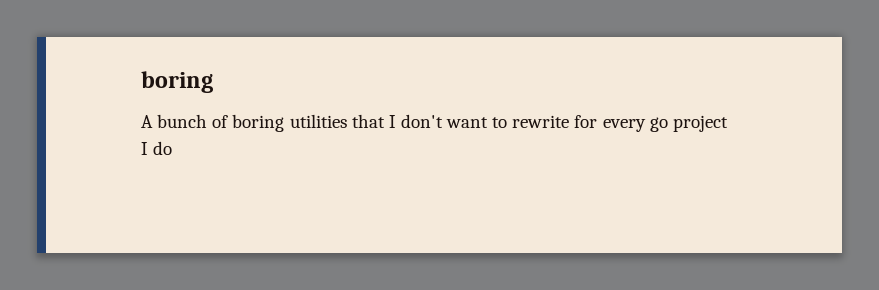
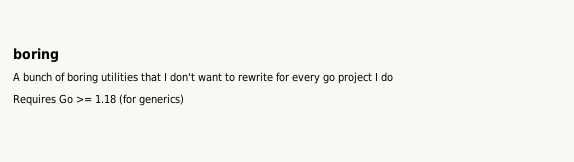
+ Requires Go >= 1.18 (for generics)

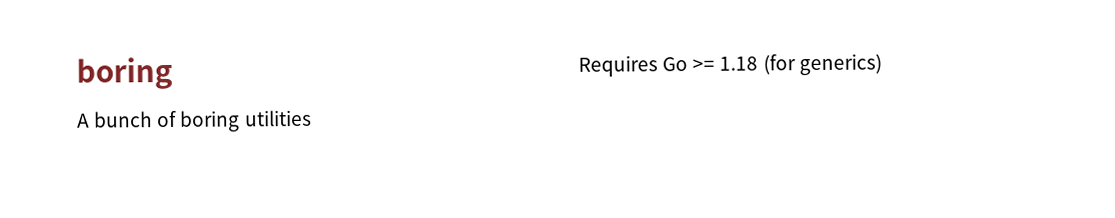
- A bunch of boring utilities that I don't want to rewrite for every go project I do
+ A bunch of boring utilities

